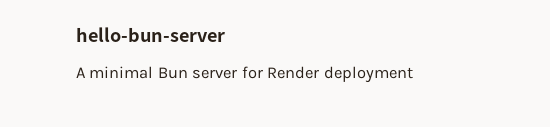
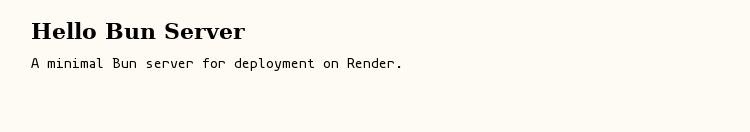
- hello-bun-server
+ Hello Bun Server
- A minimal Bun server for Render deployment
+ A minimal Bun server for deployment on Render.

